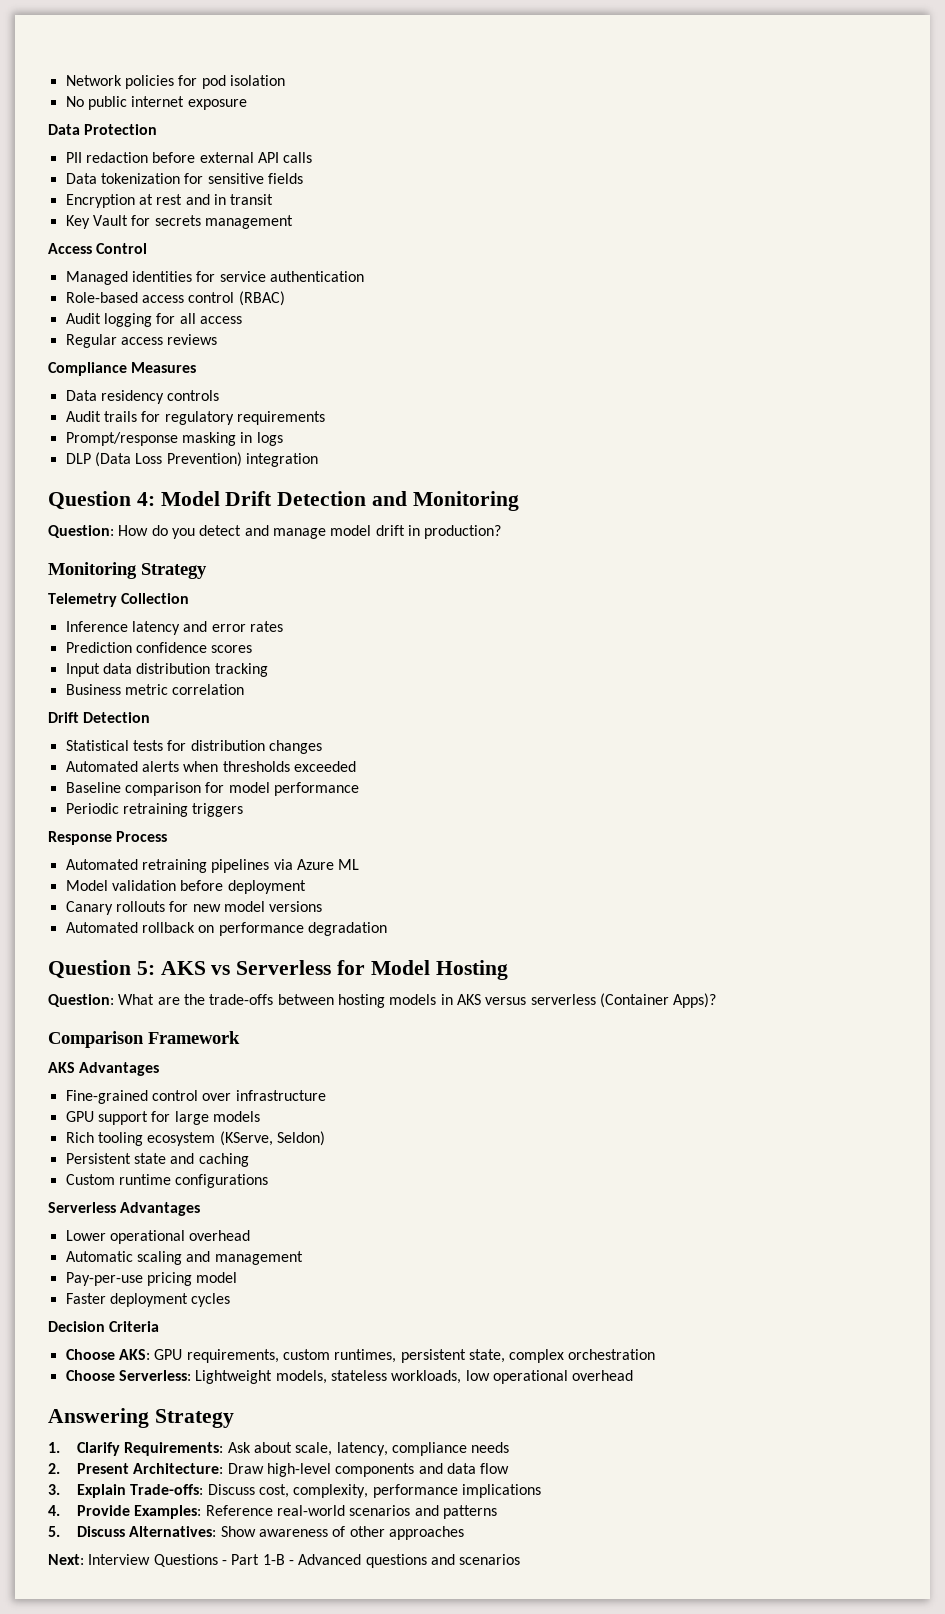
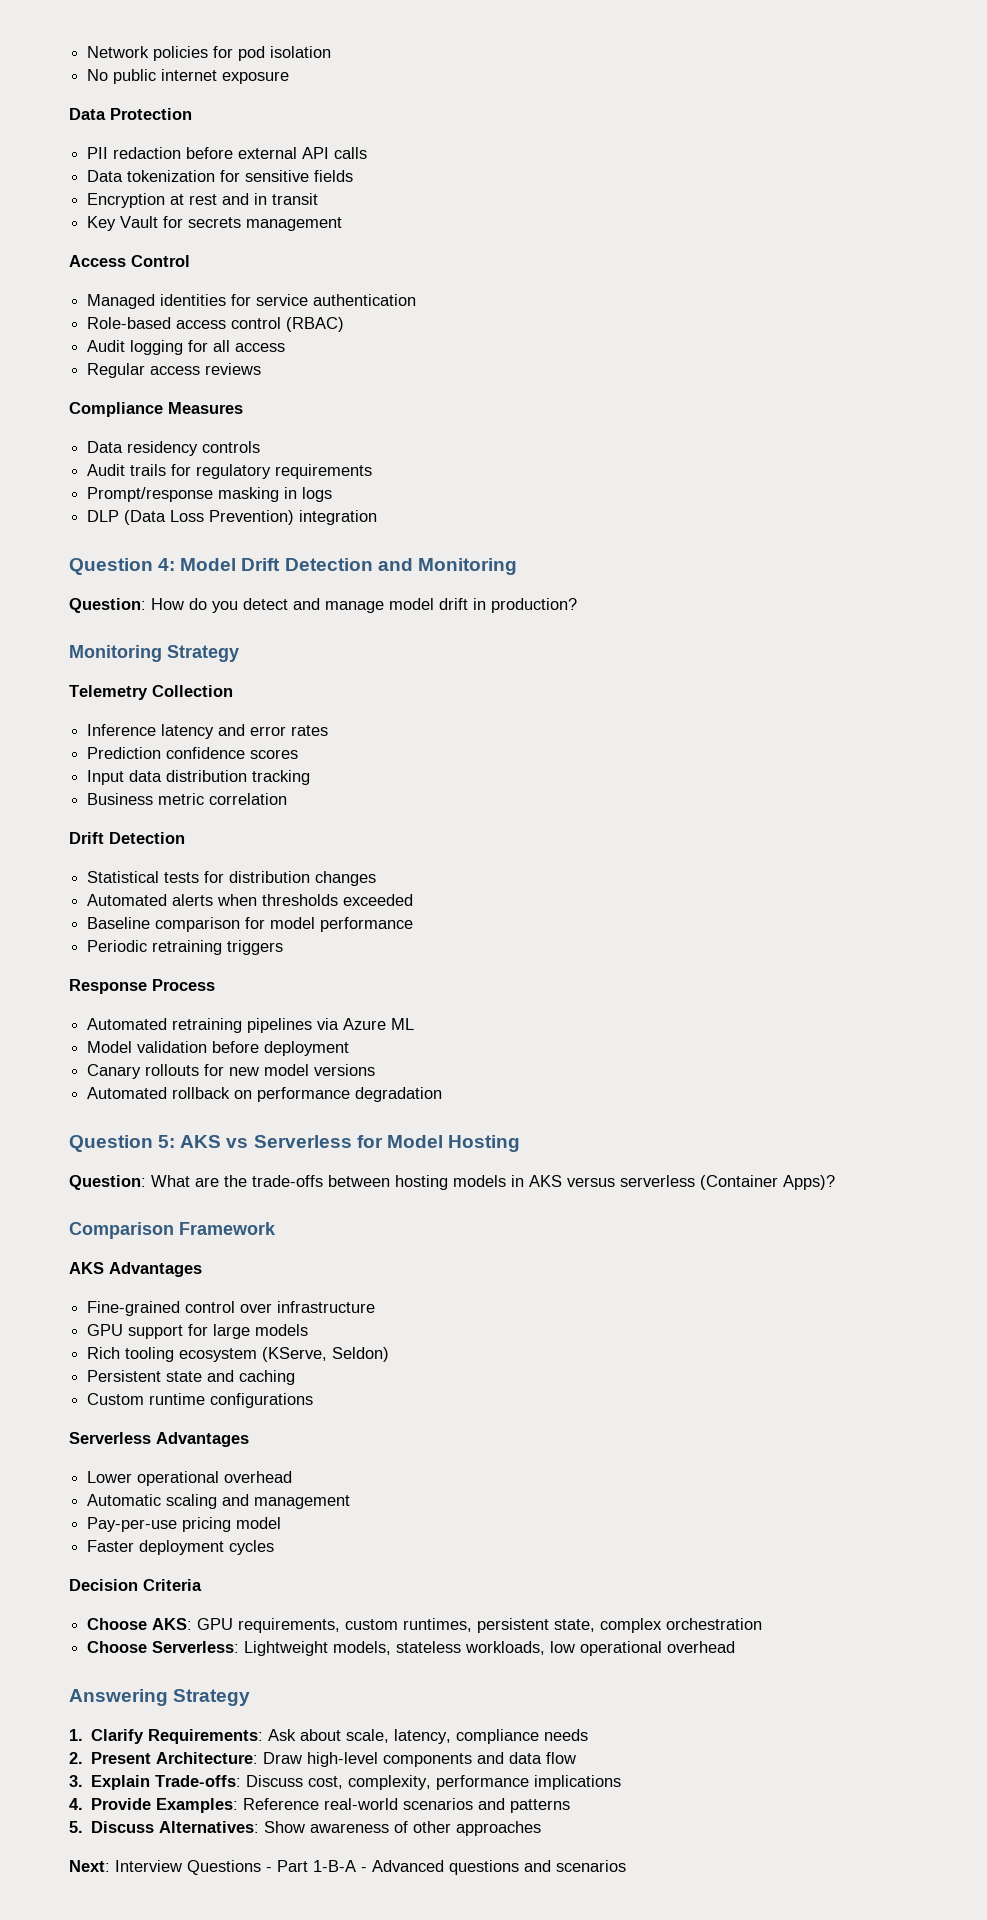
- Next: Interview Questions - Part 1-B - Advanced questions and scenarios
+ Next: Interview Questions - Part 1-B-A - Advanced questions and scenarios

